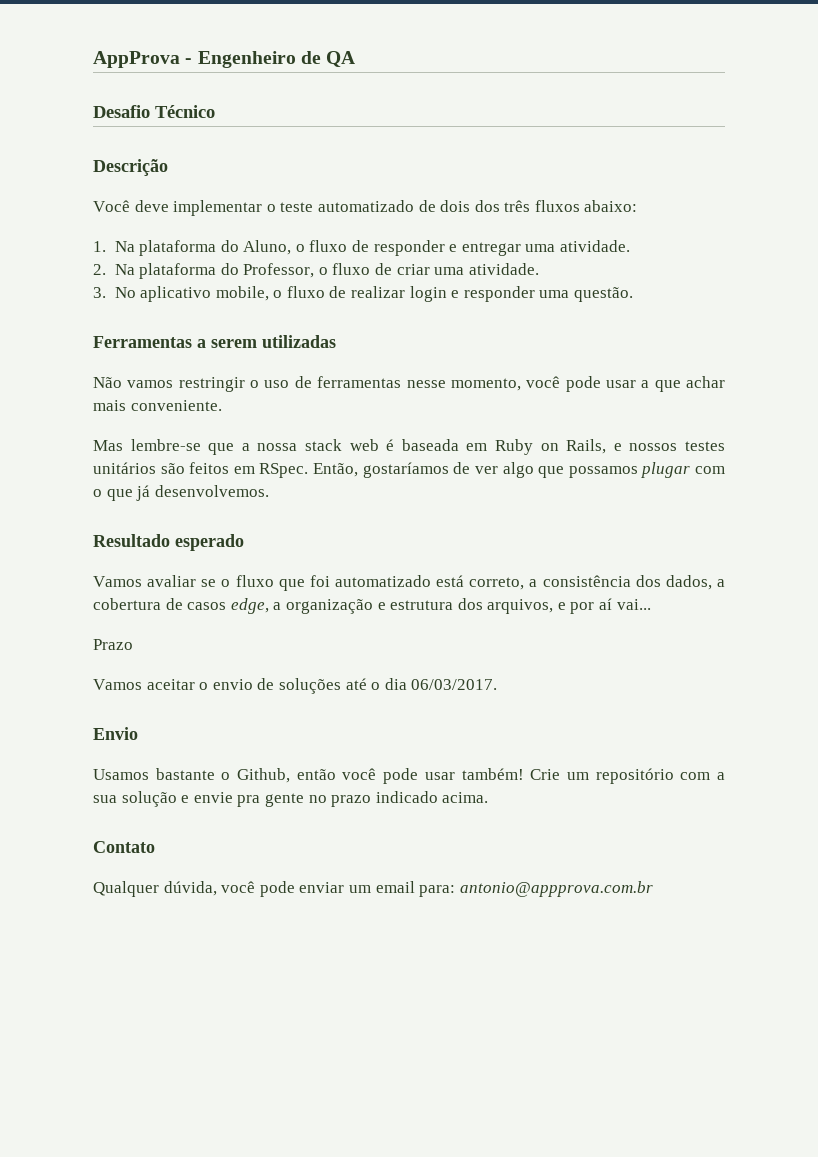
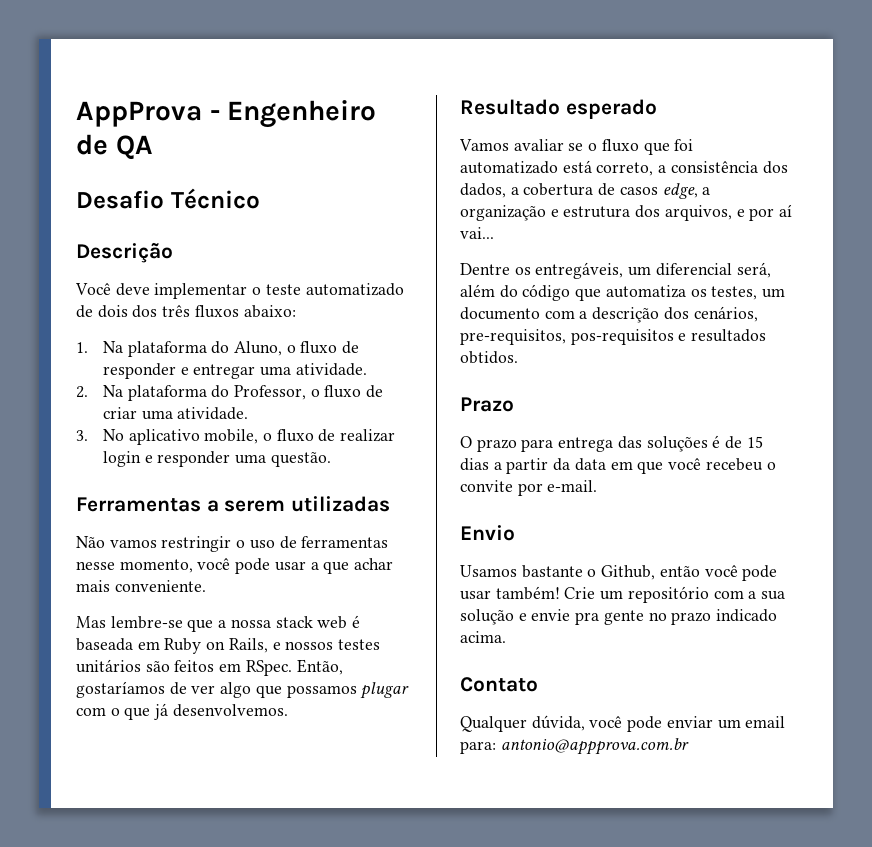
+ Dentre os entregáveis, um diferencial será, além do código que automatiza os testes, um documento com a descrição dos cenários, pre-requisitos, pos-requisitos e resultados obtidos.
  Prazo
- Vamos aceitar o envio de soluções até o dia 06/03/2017.
+ O prazo para entrega das soluções é de 15 dias a partir da data em que você recebeu o convite por e-mail.

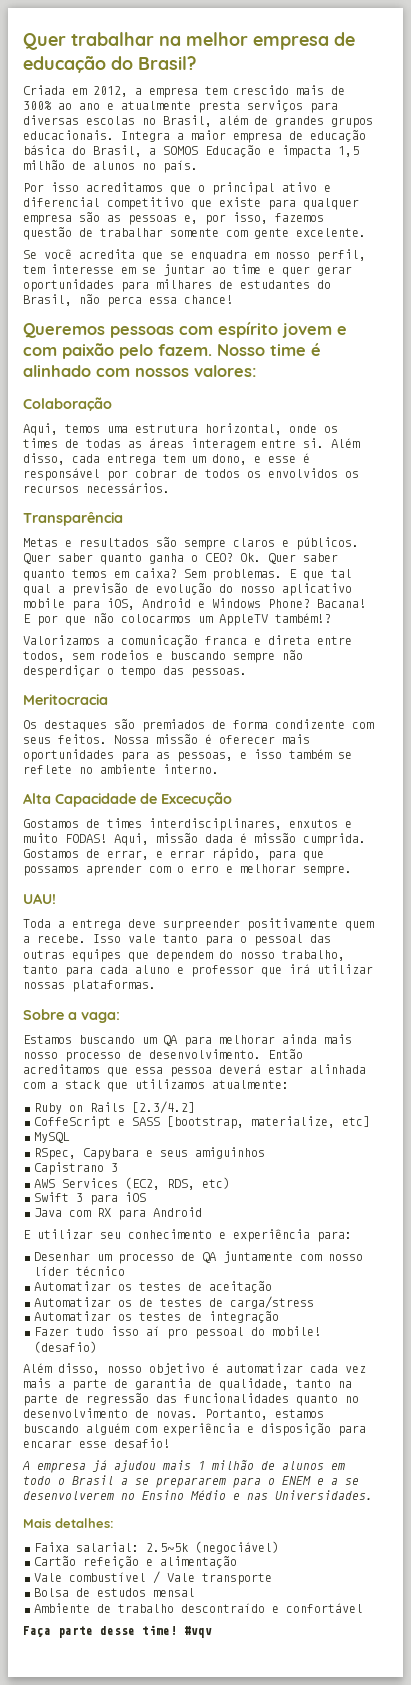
- AppProva - Engenheiro de QA
- Desafio Técnico
- Descrição
- Você deve implementar o teste automatizado de dois dos três fluxos abaixo:
- 1. Na plataforma do Aluno, o fluxo de responder e entregar uma atividade.
- 2. Na plataforma do Professor, o fluxo de criar uma atividade.
- 3. No aplicativo mobile, o fluxo de realizar login e responder uma questão.
- Ferramentas a serem utilizadas
- Não vamos restringir o uso de ferramentas nesse momento, você pode usar a que achar mais conveniente.
- Mas lembre-se que a nossa stack web é baseada em Ruby on Rails, e nossos testes unitários são feitos em RSpec. Então, gostaríamos de ver algo que possamos plugar com o que já desenvolvemos.
- Resultado esperado
- Vamos avaliar se o fluxo que foi automatizado está correto, a consistência dos dados, a cobertura de casos edge, a organização e estrutura dos arquivos, e por aí vai...
- Dentre os entregáveis, um diferencial será, além do código que automatiza os testes, um documento com a descrição dos cenários, pre-requisitos, pos-requisitos e resultados obtidos.
- Prazo
- O prazo para entrega das soluções é de 15 dias a partir da data em que você recebeu o convite por e-mail.
- Envio
- Usamos bastante o Github, então você pode usar também! Crie um repositório com a sua solução e envie pra gente no prazo indicado acima.
- Contato
- Qualquer dúvida, você pode enviar um email para: antonio@appprova.com.br
+ Quer trabalhar na melhor empresa de educação do Brasil?
+ Criada em 2012, a empresa tem crescido mais de 300% ao ano e atualmente presta serviços para diversas escolas no Brasil, além de grandes grupos educacionais. Integra a maior empresa de educação básica do Brasil, a SOMOS Educação e impacta 1,5 milhão de alunos no país.
+ Por isso acreditamos que o principal ativo e diferencial competitivo que existe para qualquer empresa são as pessoas e, por isso, fazemos questão de trabalhar somente com gente excelente.
+ Se você acredita que se enquadra em nosso perfil, tem interesse em se juntar ao time e quer gerar oportunidades para milhares de estudantes do Brasil, não perca essa chance!
+ Queremos pessoas com espírito jovem e com paixão pelo fazem. Nosso time é alinhado com nossos valores:
+ Colaboração
+ Aqui, temos uma estrutura horizontal, onde os times de todas as áreas interagem entre si. Além disso, cada entrega tem um dono, e esse é responsável por cobrar de todos os envolvidos os recursos necessários.
+ Transparência
+ Metas e resultados são sempre claros e públicos. Quer saber quanto ganha o CEO? Ok. Quer saber quanto temos em caixa? Sem problemas. E que tal qual a previsão de evolução do nosso aplicativo mobile para iOS, Android e Windows Phone? Bacana! E por que não colocarmos um AppleTV também!?
+ Valorizamos a comunicação franca e direta entre todos, sem rodeios e buscando sempre não desperdiçar o tempo das pessoas.
+ Meritocracia
+ Os destaques são premiados de forma condizente com seus feitos. Nossa missão é oferecer mais oportunidades para as pessoas, e isso também se reflete no ambiente interno.
+ Alta Capacidade de Excecução
+ Gostamos de times interdisciplinares, enxutos e muito FODAS! Aqui, missão dada é missão cumprida. Gostamos de errar, e errar rápido, para que possamos aprender com o erro e melhorar sempre.
+ UAU!
+ Toda a entrega deve surpreender positivamente quem a recebe. Isso vale tanto para o pessoal das outras equipes que dependem do nosso trabalho, tanto para cada aluno e professor que irá utilizar nossas plataformas.
+ Sobre a vaga:
+ Estamos buscando um QA para melhorar ainda mais nosso processo de desenvolvimento. Então acreditamos que essa pessoa deverá estar alinhada com a stack que utilizamos atualmente:
+ Ruby on Rails [2.3/4.2]
+ CoffeScript e SASS [bootstrap, materialize, etc]
+ MySQL
+ RSpec, Capybara e seus amiguinhos
+ Capistrano 3
+ AWS Services (EC2, RDS, etc)
+ Swift 3 para iOS
+ Java com RX para Android
+ E utilizar seu conhecimento e experiência para:
+ Desenhar um processo de QA juntamente com nosso líder técnico
+ Automatizar os testes de aceitação
+ Automatizar os de testes de carga/stress
+ Automatizar os testes de integração
+ Fazer tudo isso aí pro pessoal do mobile! (desafio)
+ Além disso, nosso objetivo é automatizar cada vez mais a parte de garantia de qualidade, tanto na parte de regressão das funcionalidades quanto no desenvolvimento de novas. Portanto, estamos buscando alguém com experiência e disposição para encarar esse desafio!
+ A empresa já ajudou mais 1 milhão de alunos em todo o Brasil a se prepararem para o ENEM e a se desenvolverem no Ensino Médio e nas Universidades.
+ Mais detalhes:
+ Faixa salarial: 2.5~5k (negociável)
+ Cartão refeição e alimentação
+ Vale combustível / Vale transporte
+ Bolsa de estudos mensal
+ Ambiente de trabalho descontraído e confortável
+ Faça parte desse time! #vqv

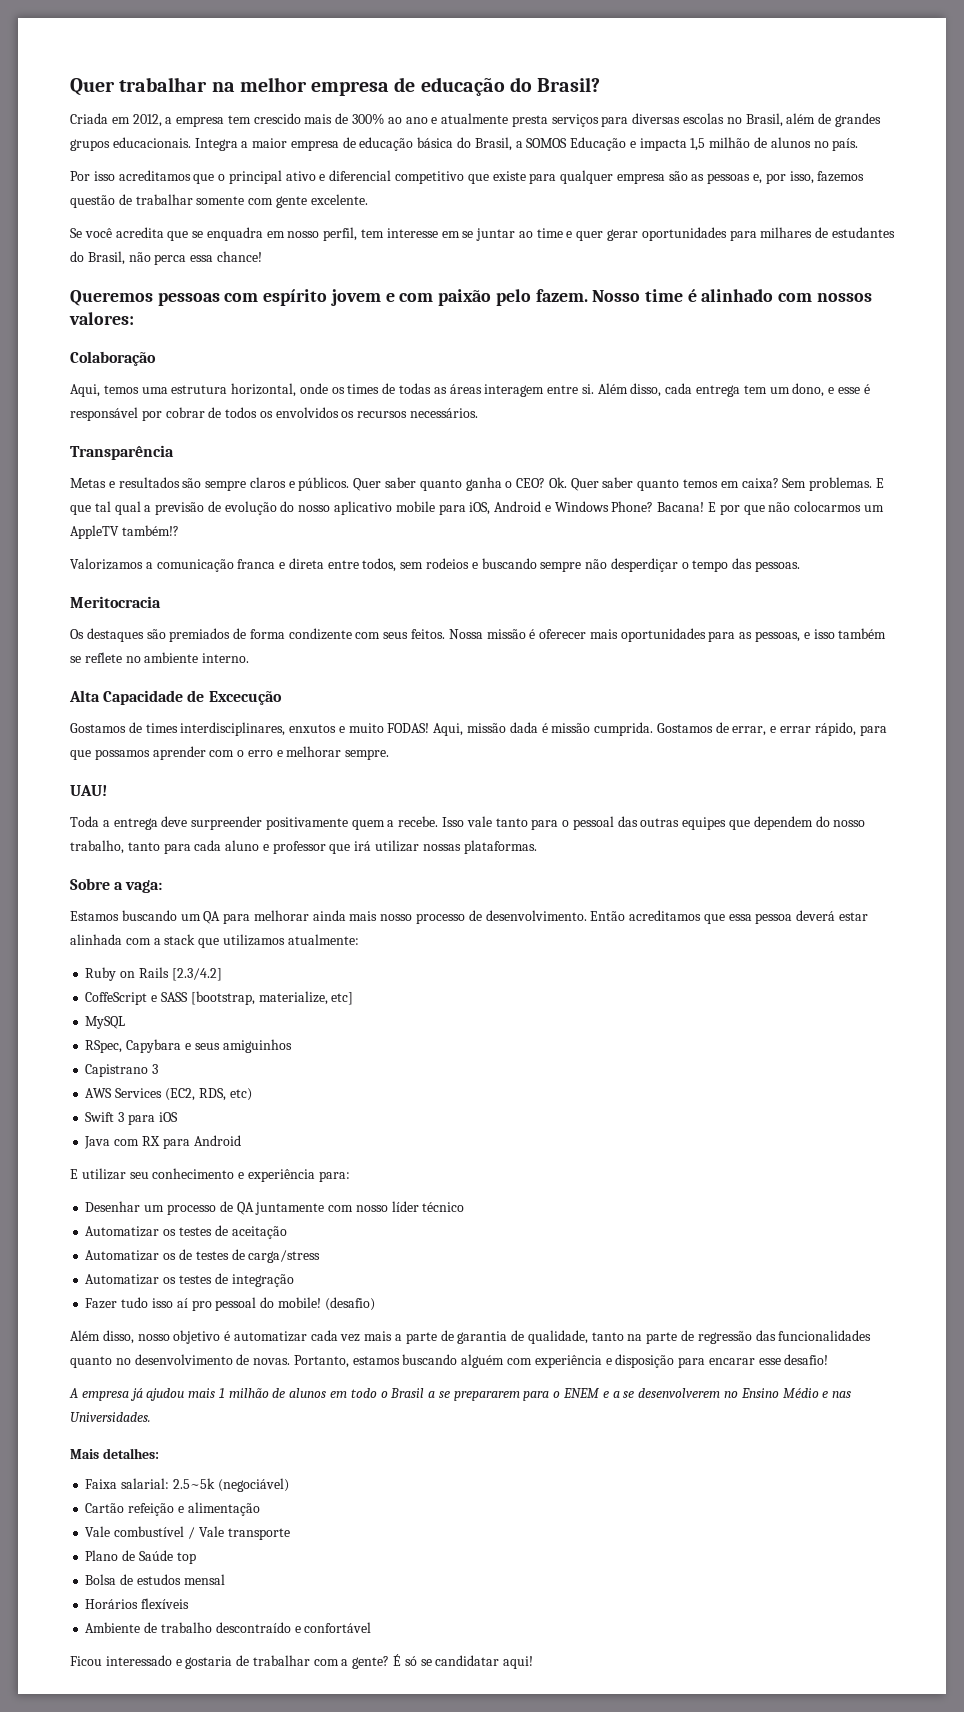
+ Plano de Saúde top
+ Horários flexíveis
- Faça parte desse time! #vqv
+ Ficou interessado e gostaria de trabalhar com a gente? É só se candidatar aqui!

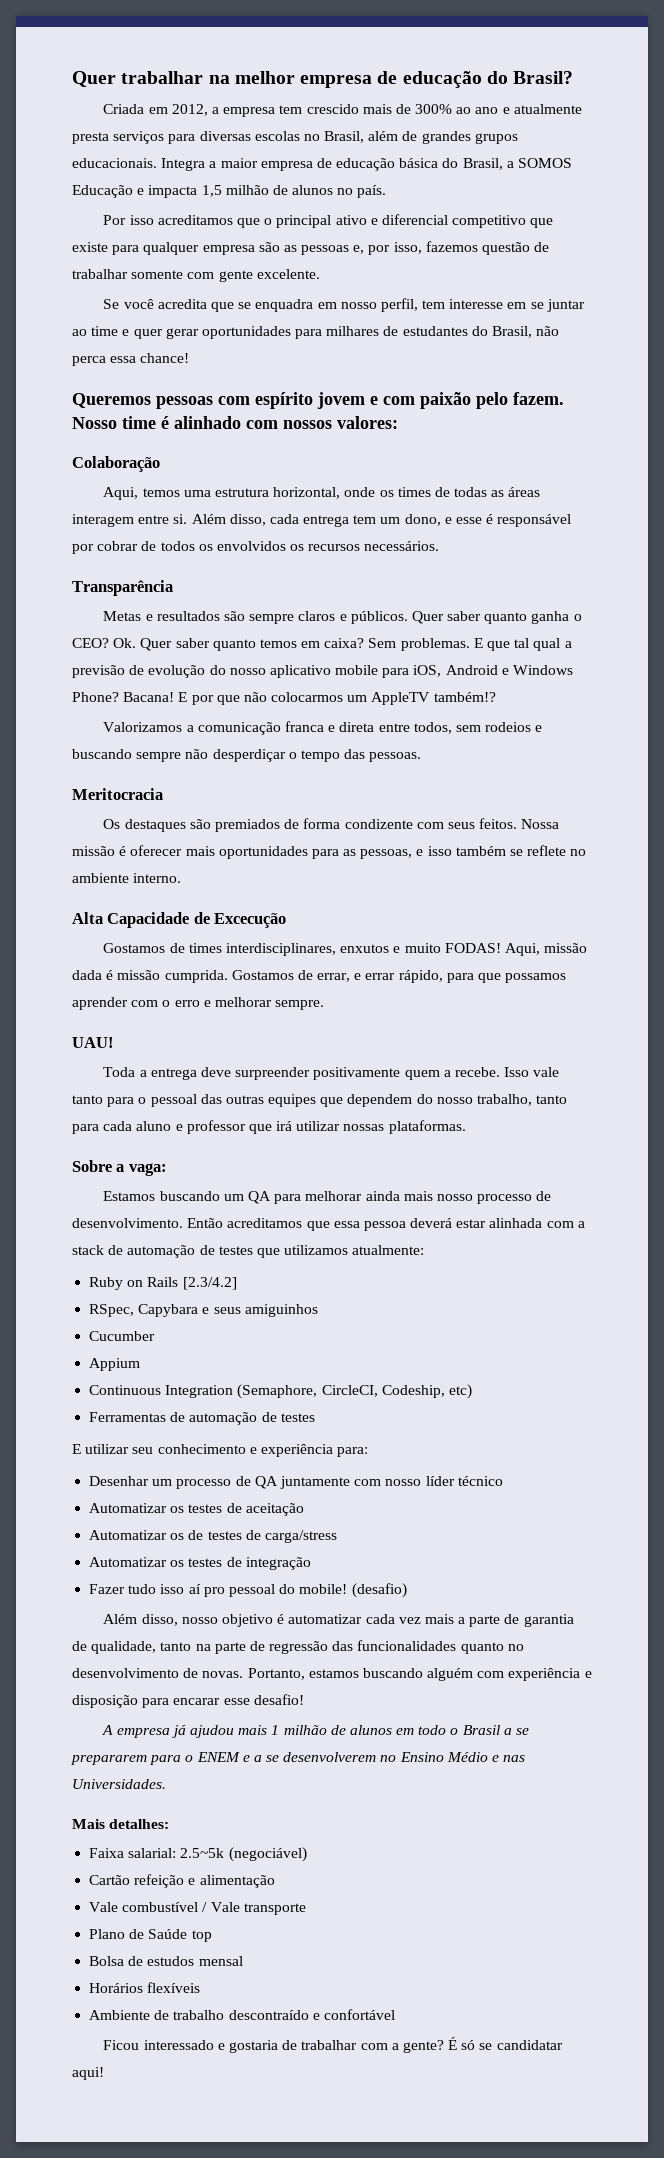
- Então acreditamos que essa pessoa deverá estar alinhada com a stack que utilizamos atualmente:
+ Então acreditamos que essa pessoa deverá estar alinhada com a stack de automação de testes que utilizamos atualmente:
- CoffeScript e SASS [bootstrap, materialize, etc]
- MySQL
- Capistrano 3
- AWS Services (EC2, RDS, etc)
- Swift 3 para iOS
- Java com RX para Android
+ Cucumber
+ Appium
+ Continuous Integration (Semaphore, CircleCI, Codeship, etc)
+ Ferramentas de automação de testes

